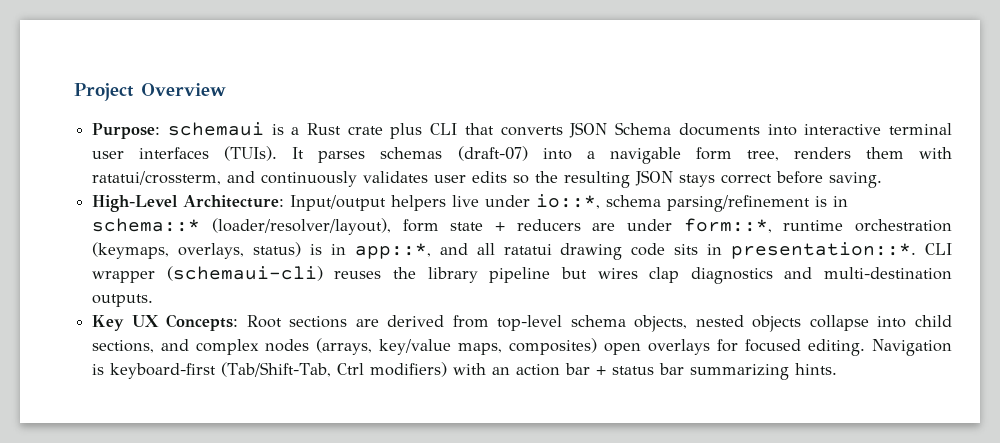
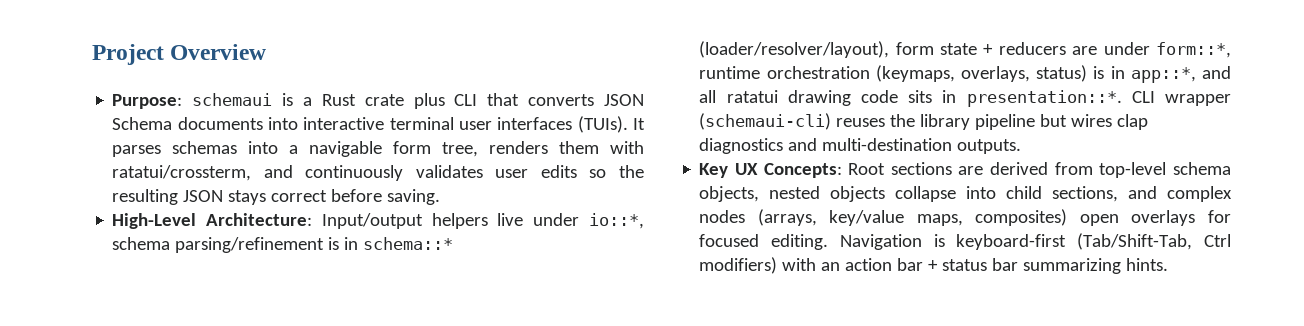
- It parses schemas (draft-07) into a navigable form tree, renders them with ratatui/crossterm, and continuously validates user edits so the resulting JSON stays correct before saving.
+ It parses schemas into a navigable form tree, renders them with ratatui/crossterm, and continuously validates user edits so the resulting JSON stays correct before saving.

